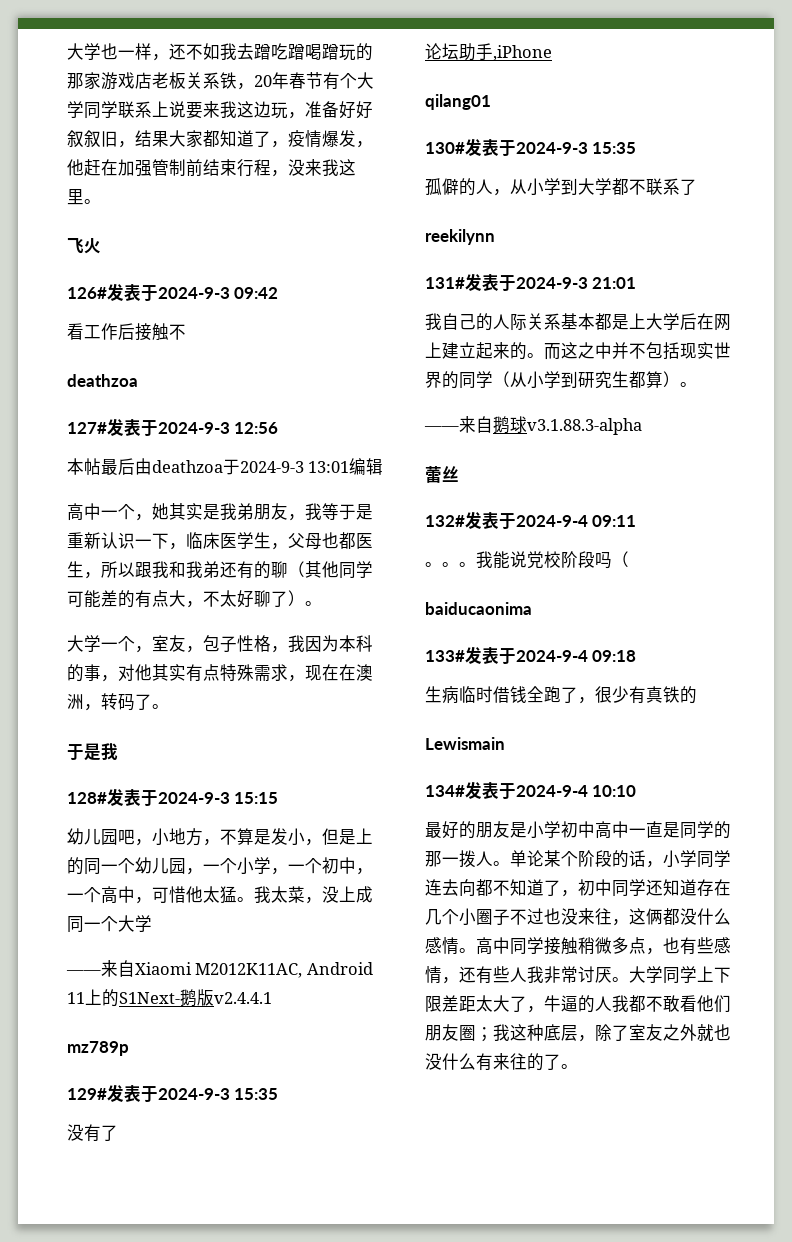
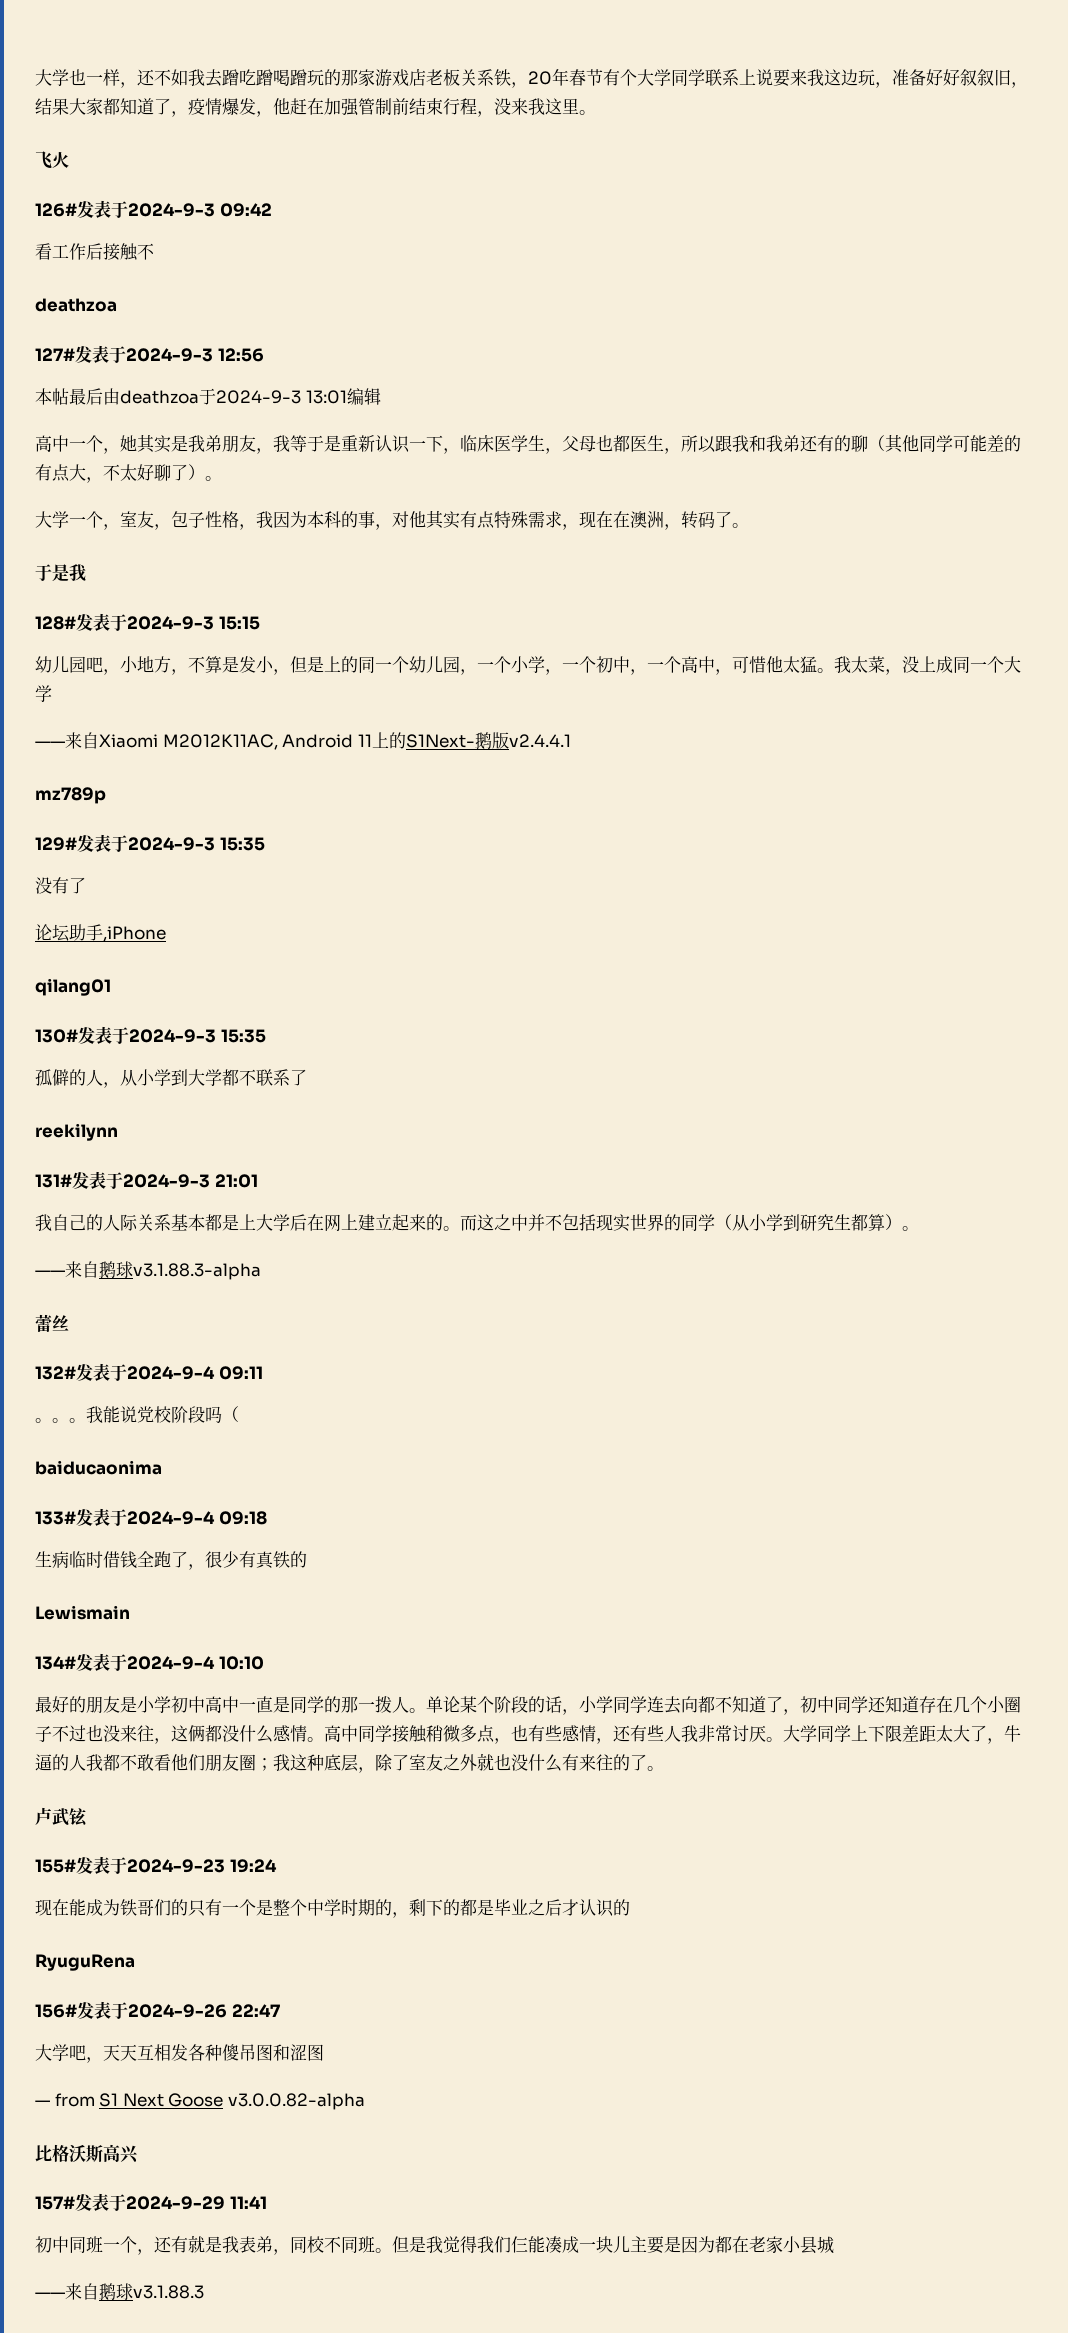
+ 卢武铉
+ 155#发表于2024-9-23 19:24
+ 现在能成为铁哥们的只有一个是整个中学时期的，剩下的都是毕业之后才认识的
+ RyuguRena
+ 156#发表于2024-9-26 22:47
+ 大学吧，天天互相发各种傻吊图和涩图
+ — from S1 Next Goose v3.0.0.82-alpha
+ 比格沃斯高兴
+ 157#发表于2024-9-29 11:41
+ 初中同班一个，还有就是我表弟，同校不同班。但是我觉得我们仨能凑成一块儿主要是因为都在老家小县城
+ ——来自鹅球v3.1.88.3

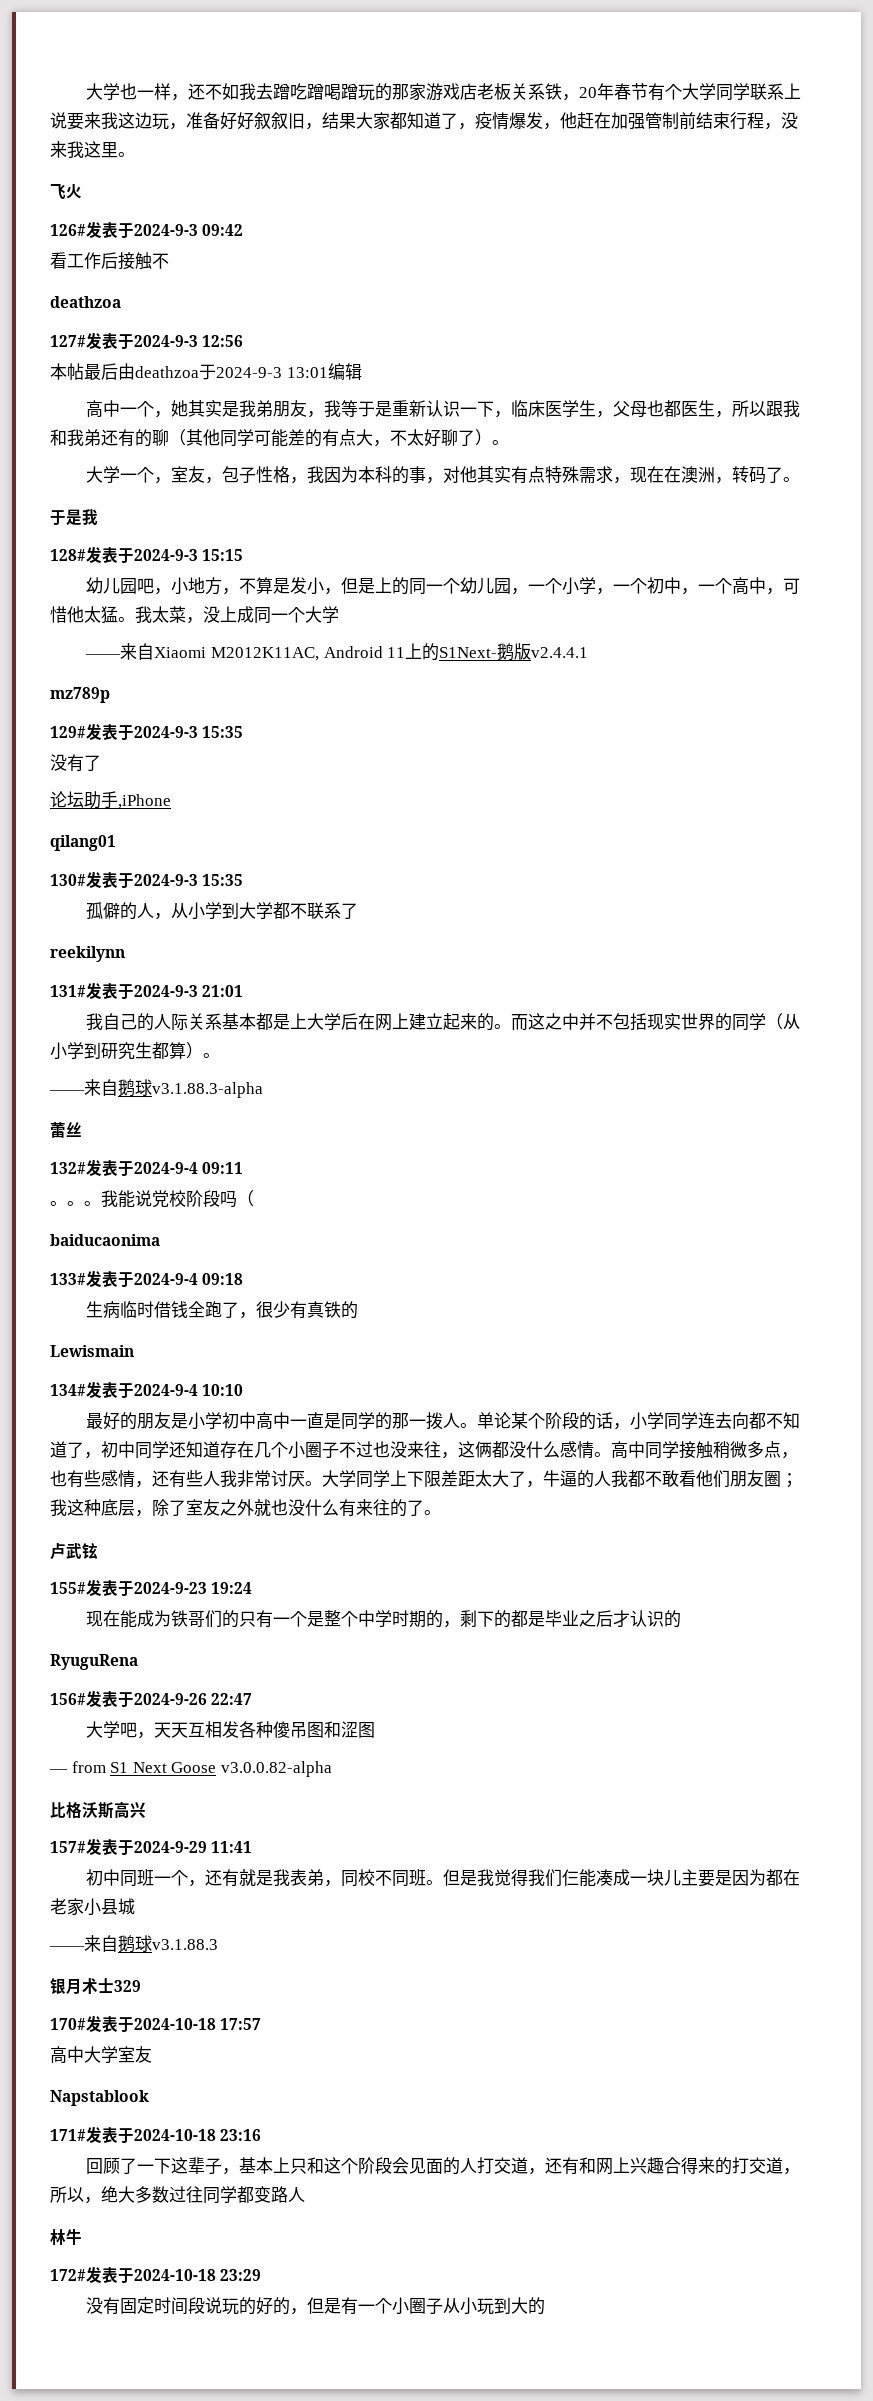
+ 银月术士329
+ 170#发表于2024-10-18 17:57
+ 高中大学室友
+ Napstablook
+ 171#发表于2024-10-18 23:16
+ 回顾了一下这辈子，基本上只和这个阶段会见面的人打交道，还有和网上兴趣合得来的打交道，所以，绝大多数过往同学都变路人
+ 林牛
+ 172#发表于2024-10-18 23:29
+ 没有固定时间段说玩的好的，但是有一个小圈子从小玩到大的

